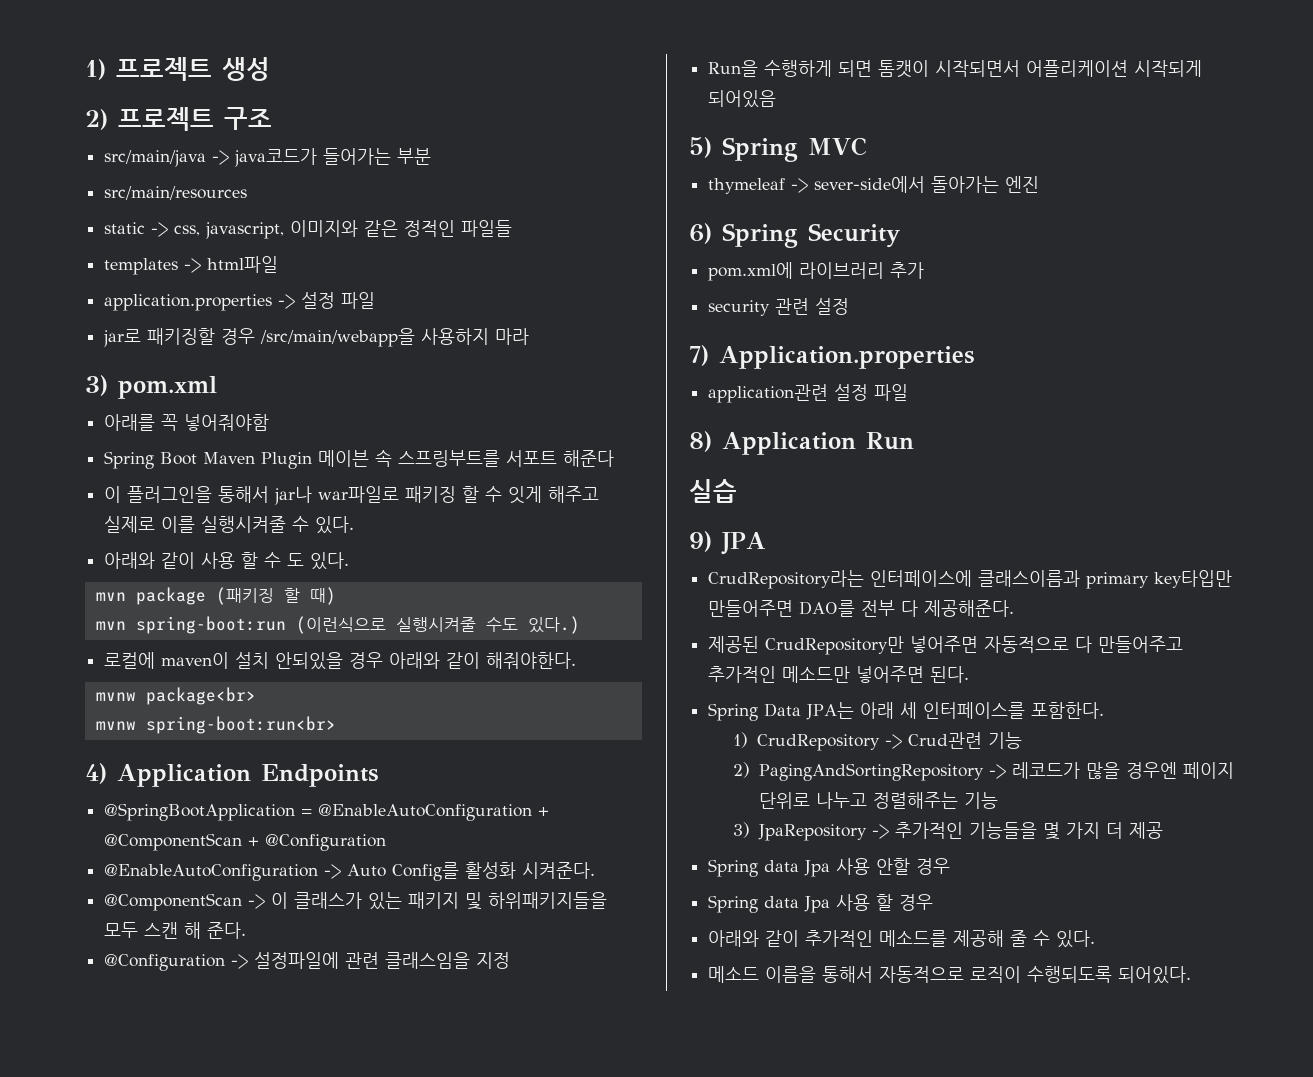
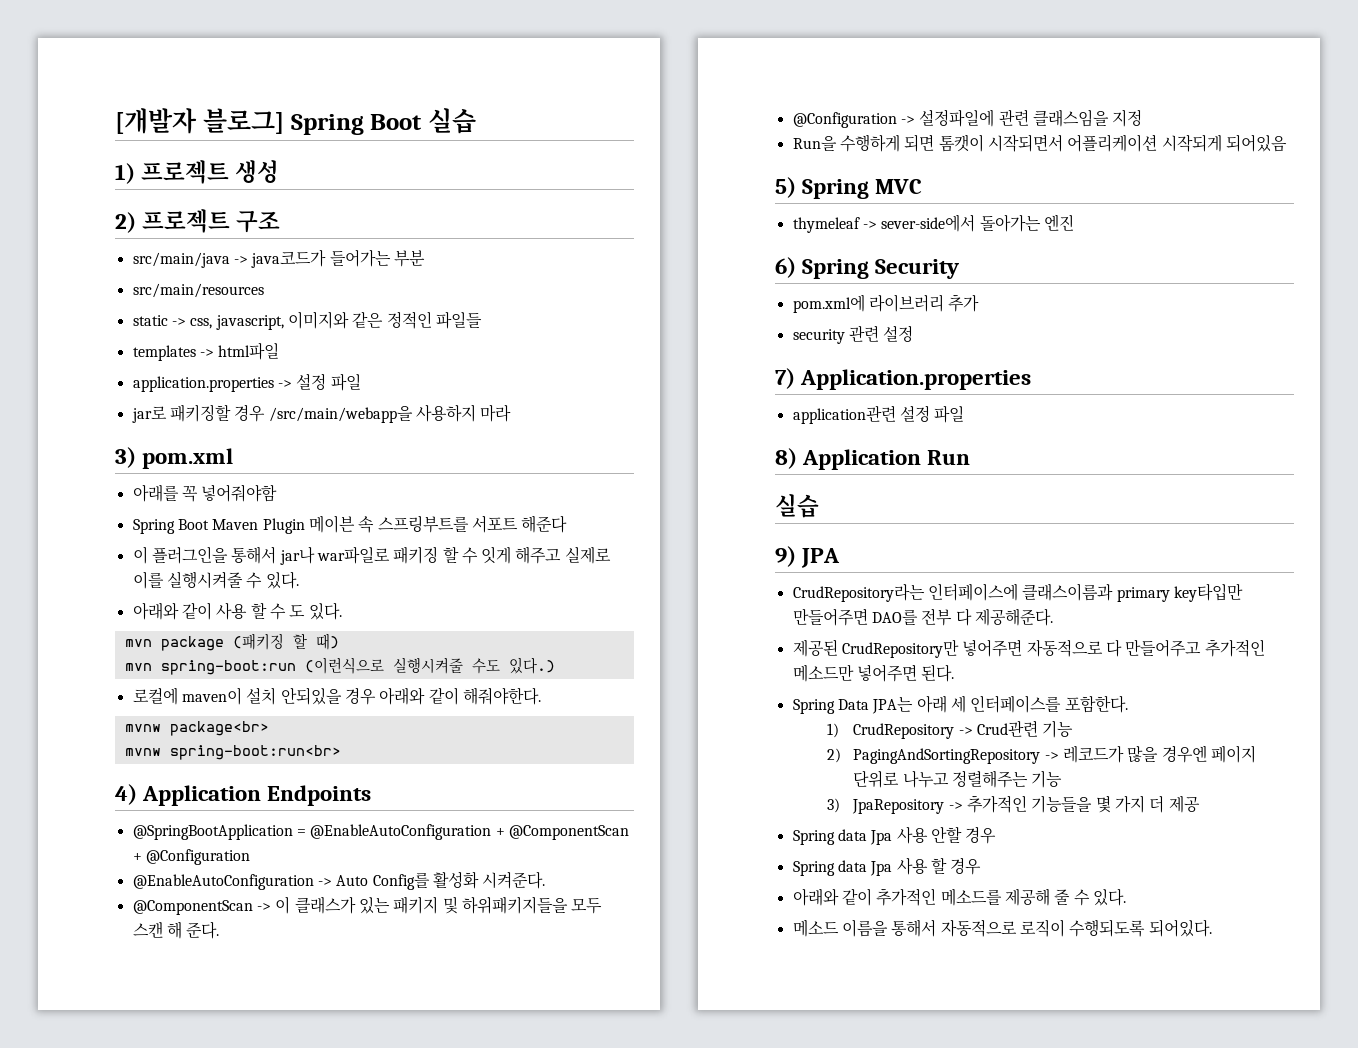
+ [개발자 블로그] Spring Boot 실습

